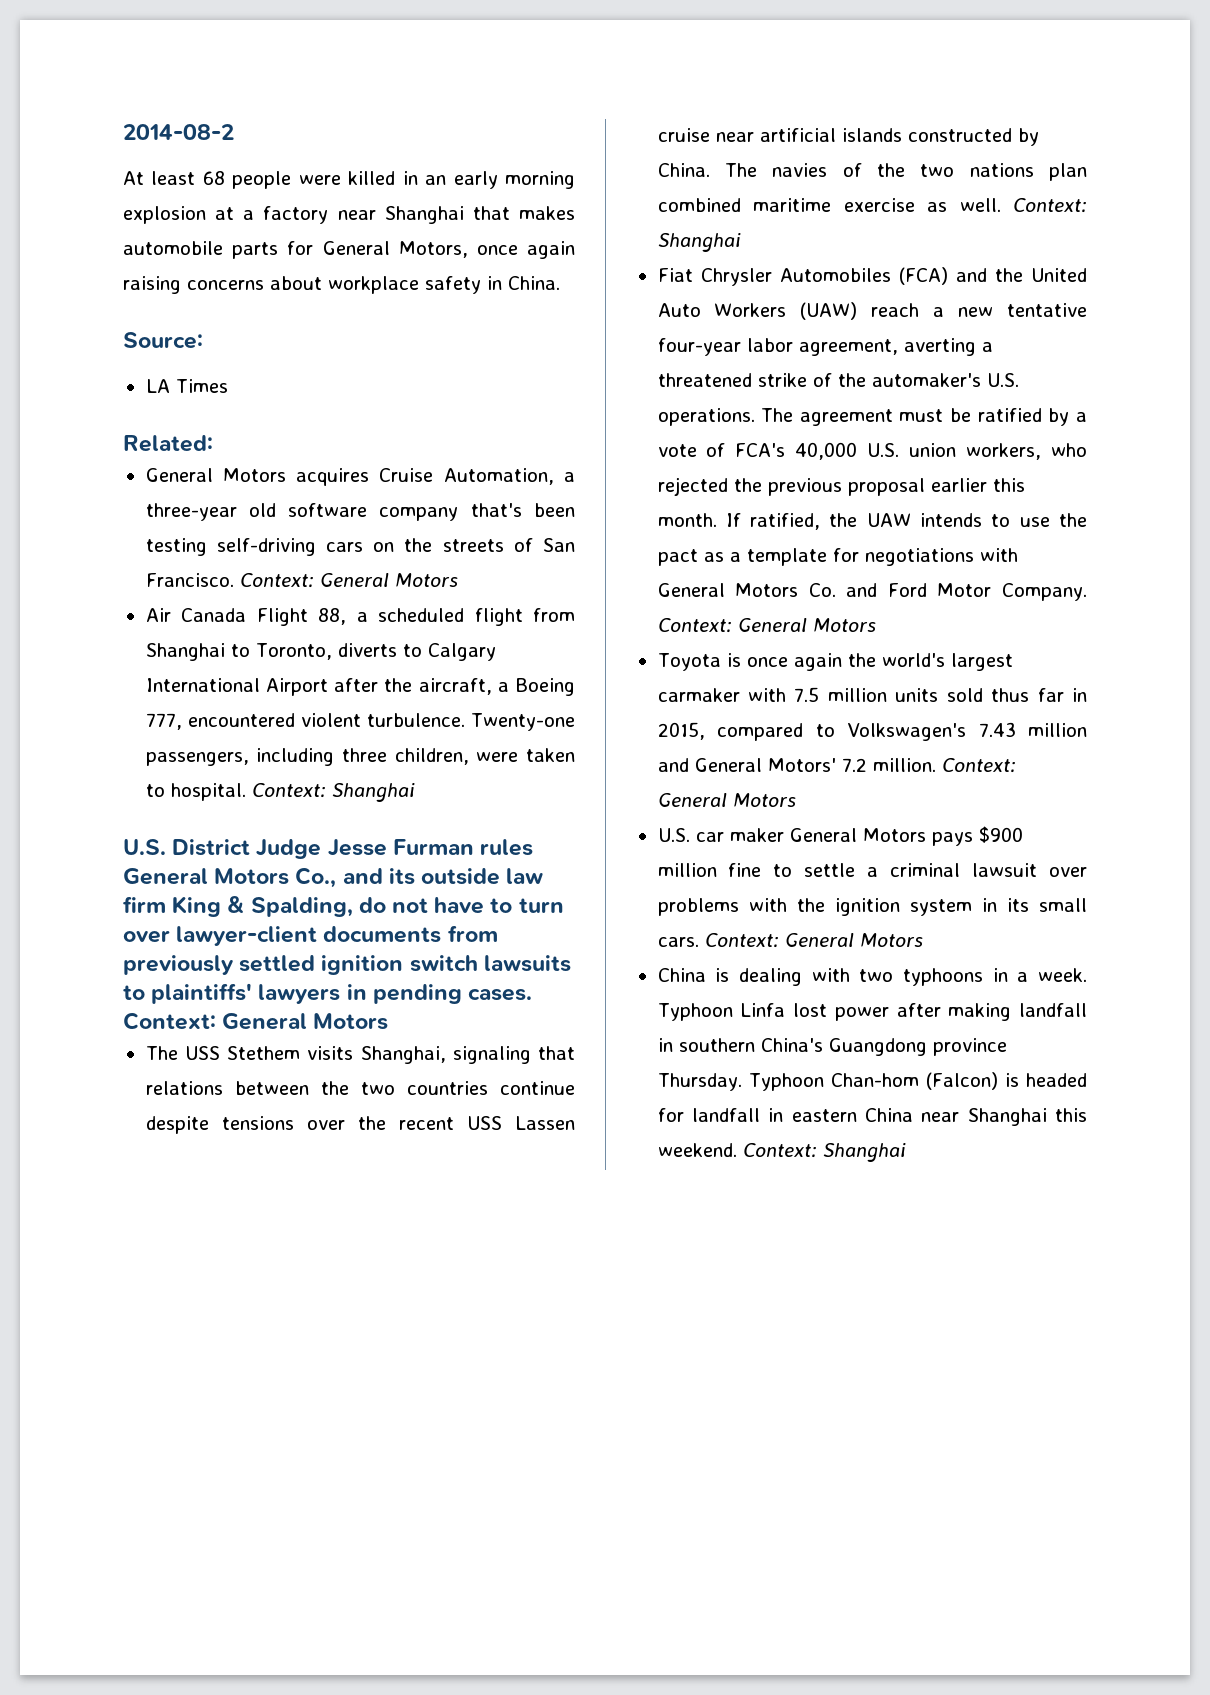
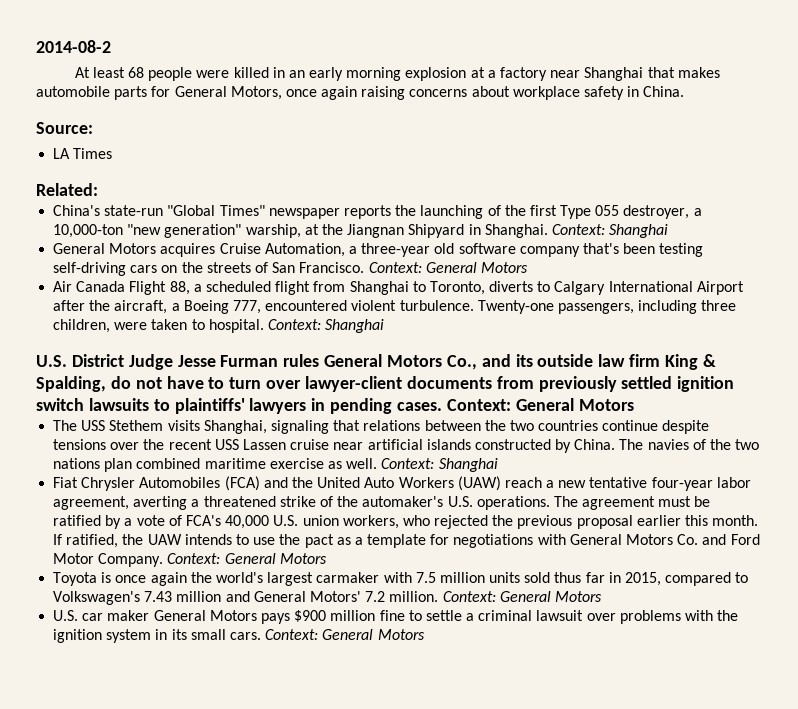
+ China's state-run "Global Times" newspaper reports the launching of the first Type 055 destroyer, a 10,000-ton "new generation" warship, at the Jiangnan Shipyard in Shanghai. Context: Shanghai
- China is dealing with two typhoons in a week. Typhoon Linfa lost power after making landfall in southern China's Guangdong province Thursday. Typhoon Chan-hom (Falcon) is headed for landfall in eastern China near Shanghai this weekend. Context: Shanghai

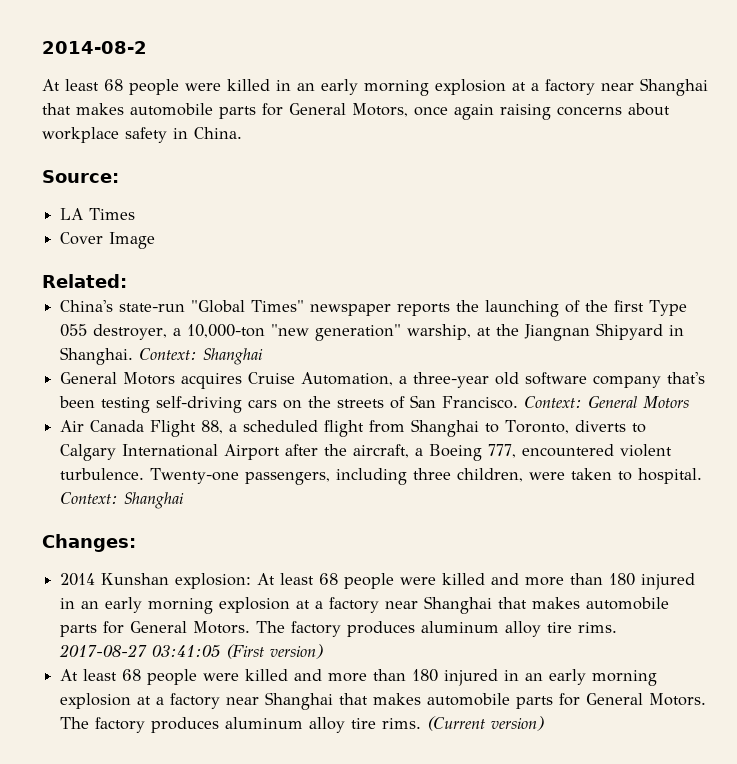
+ Cover Image
- U.S. District Judge Jesse Furman rules General Motors Co., and its outside law firm King & Spalding, do not have to turn over lawyer-client documents from previously settled ignition switch lawsuits to plaintiffs' lawyers in pending cases. Context: General Motors
- The USS Stethem visits Shanghai, signaling that relations between the two countries continue despite tensions over the recent USS Lassen cruise near artificial islands constructed by China. The navies of the two nations plan combined maritime exercise as well. Context: Shanghai
- Fiat Chrysler Automobiles (FCA) and the United Auto Workers (UAW) reach a new tentative four-year labor agreement, averting a threatened strike of the automaker's U.S. operations. The agreement must be ratified by a vote of FCA's 40,000 U.S. union workers, who rejected the previous proposal earlier this month. If ratified, the UAW intends to use the pact as a template for negotiations with General Motors Co. and Ford Motor Company. Context: General Motors
- Toyota is once again the world's largest carmaker with 7.5 million units sold thus far in 2015, compared to Volkswagen's 7.43 million and General Motors' 7.2 million. Context: General Motors
- U.S. car maker General Motors pays $900 million fine to settle a criminal lawsuit over problems with the ignition system in its small cars. Context: General Motors
+ Changes:
+ 2014 Kunshan explosion: At least 68 people were killed and more than 180 injured in an early morning explosion at a factory near Shanghai that makes automobile parts for General Motors. The factory produces aluminum alloy tire rims. 2017-08-27 03:41:05 (First version)
+ At least 68 people were killed and more than 180 injured in an early morning explosion at a factory near Shanghai that makes automobile parts for General Motors. The factory produces aluminum alloy tire rims. (Current version)

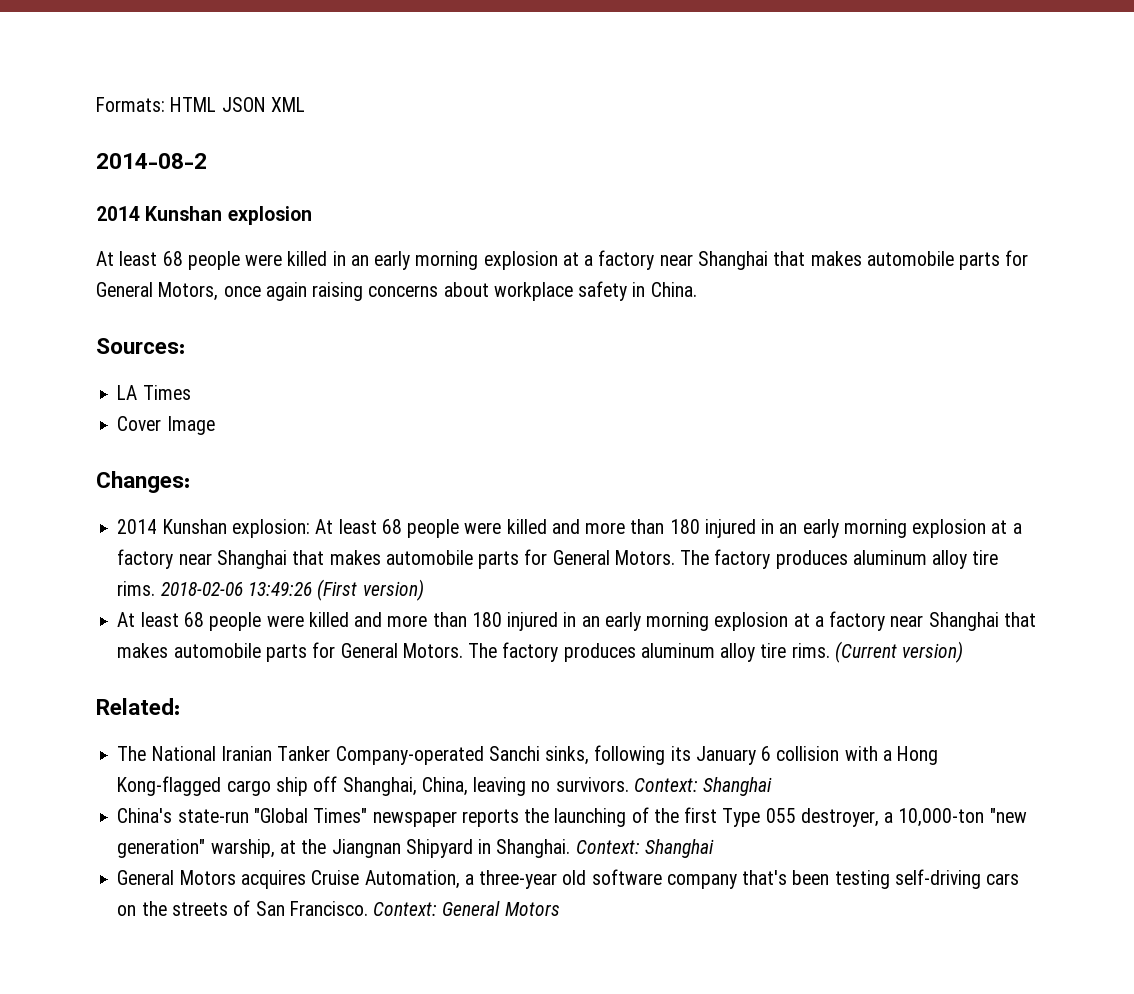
+ Formats: HTML JSON XML
  2014-08-2
+ 2014 Kunshan explosion
- Source:
+ Sources:
+ Changes:
+ 2014 Kunshan explosion: At least 68 people were killed and more than 180 injured in an early morning explosion at a factory near Shanghai that makes automobile parts for General Motors. The factory produces aluminum alloy tire rims. 2018-02-06 13:49:26 (First version)
+ At least 68 people were killed and more than 180 injured in an early morning explosion at a factory near Shanghai that makes automobile parts for General Motors. The factory produces aluminum alloy tire rims. (Current version)
  Related:
+ The National Iranian Tanker Company-operated Sanchi sinks, following its January 6 collision with a Hong Kong-flagged cargo ship off Shanghai, China, leaving no survivors. Context: Shanghai
- Air Canada Flight 88, a scheduled flight from Shanghai to Toronto, diverts to Calgary International Airport after the aircraft, a Boeing 777, encountered violent turbulence. Twenty-one passengers, including three children, were taken to hospital. Context: Shanghai
- Changes:
- 2014 Kunshan explosion: At least 68 people were killed and more than 180 injured in an early morning explosion at a factory near Shanghai that makes automobile parts for General Motors. The factory produces aluminum alloy tire rims. 2017-08-27 03:41:05 (First version)
- At least 68 people were killed and more than 180 injured in an early morning explosion at a factory near Shanghai that makes automobile parts for General Motors. The factory produces aluminum alloy tire rims. (Current version)

